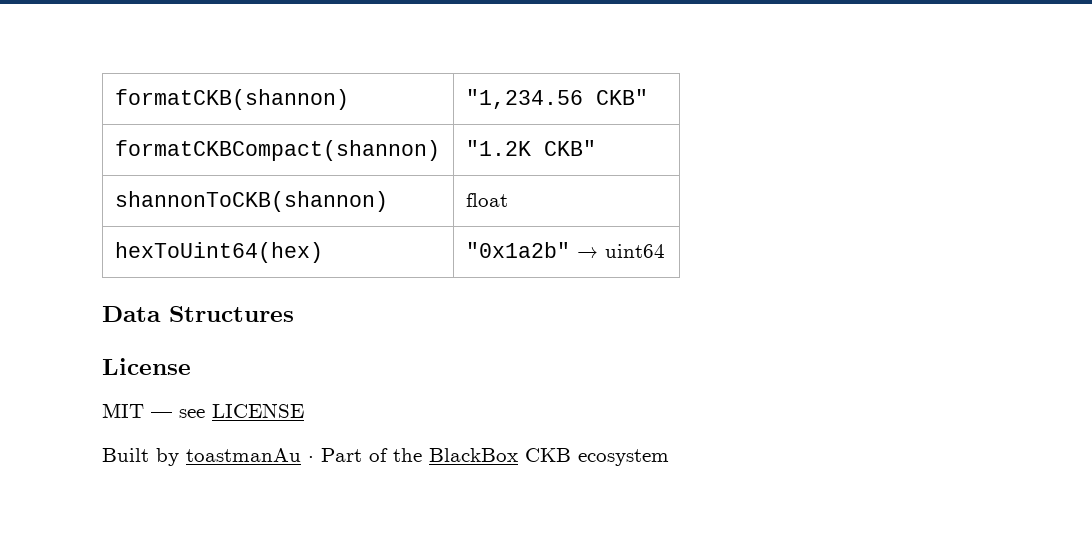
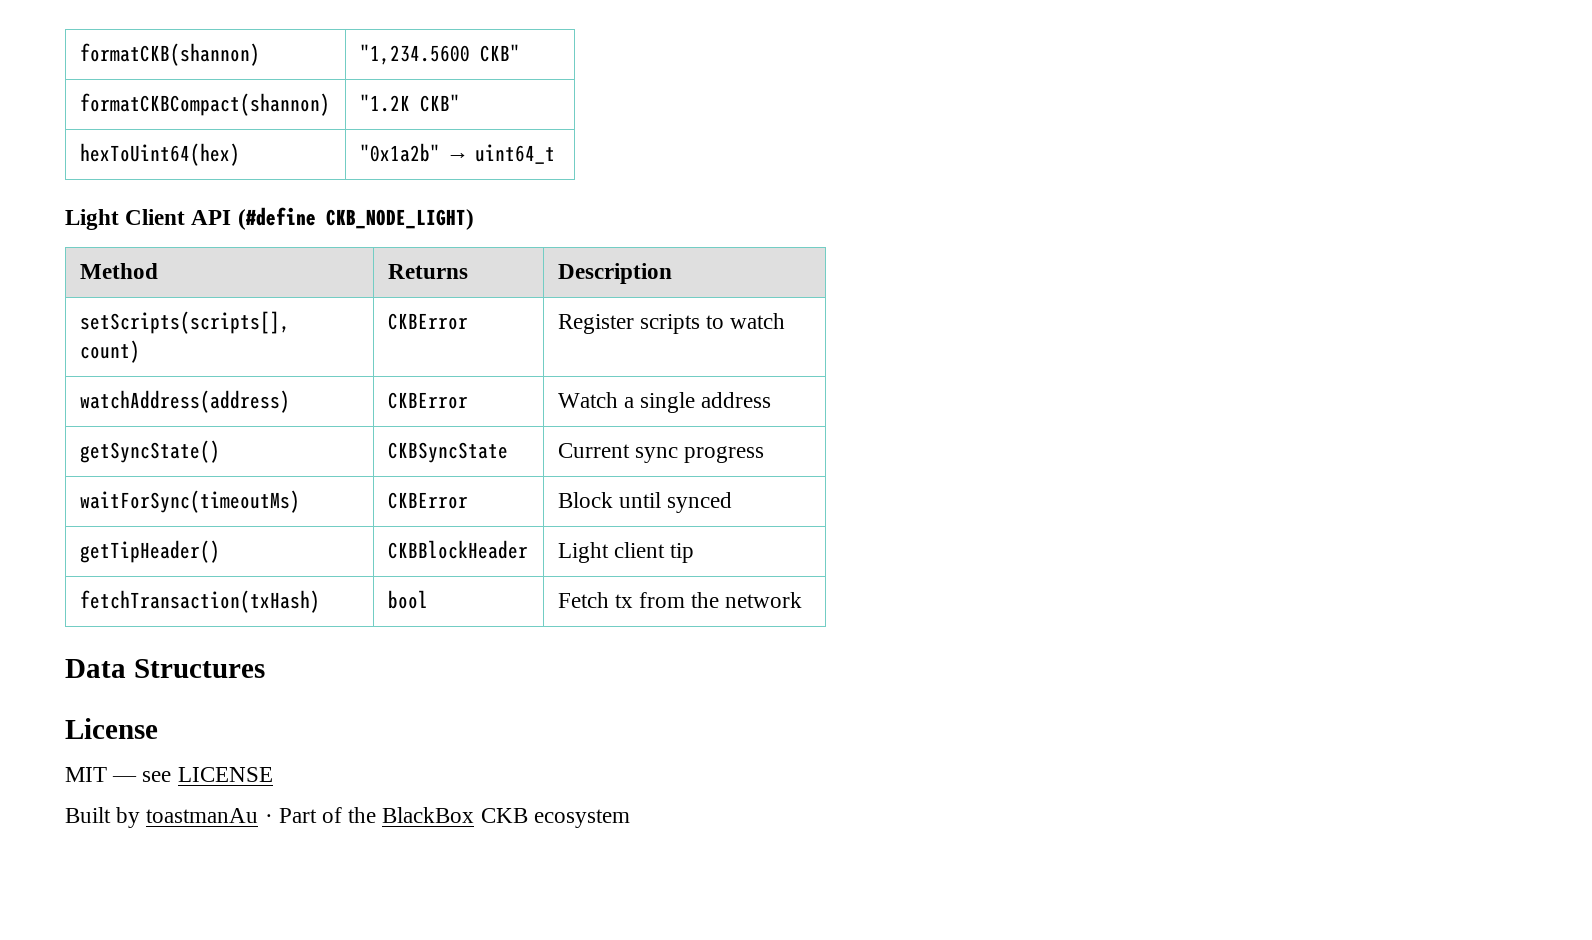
- formatCKB(shannon) | "1,234.56 CKB"
+ formatCKB(shannon) | "1,234.5600 CKB"
- shannonToCKB(shannon) | float
- hexToUint64(hex) | "0x1a2b" → uint64
+ hexToUint64(hex) | "0x1a2b" → uint64_t
+ Light Client API (#define CKB_NODE_LIGHT)
+ Method | Returns | Description
+ setScripts(scripts[], count) | CKBError | Register scripts to watch
+ watchAddress(address) | CKBError | Watch a single address
+ getSyncState() | CKBSyncState | Current sync progress
+ waitForSync(timeoutMs) | CKBError | Block until synced
+ getTipHeader() | CKBBlockHeader | Light client tip
+ fetchTransaction(txHash) | bool | Fetch tx from the network

